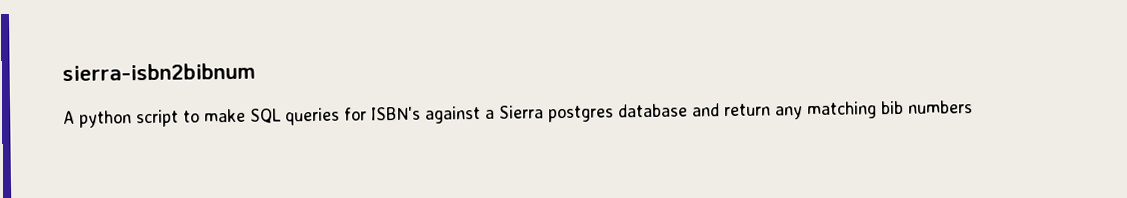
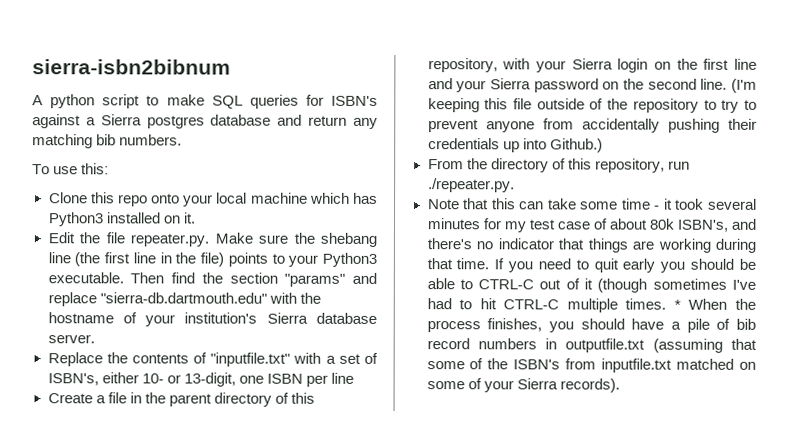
- A python script to make SQL queries for ISBN's against a Sierra postgres database and return any matching bib numbers
+ A python script to make SQL queries for ISBN's against a Sierra postgres database and return any matching bib numbers.
+ To use this:
+ Clone this repo onto your local machine which has Python3 installed on it.
+ Edit the file repeater.py. Make sure the shebang line (the first line in the file) points to your Python3 executable. Then find the section "params" and replace "sierra-db.dartmouth.edu" with the hostname of your institution's Sierra database server.
+ Replace the contents of "inputfile.txt" with a set of ISBN's, either 10- or 13-digit, one ISBN per line
+ Create a file in the parent directory of this repository, with your Sierra login on the first line and your Sierra password on the second line. (I'm keeping this file outside of the repository to try to prevent anyone from accidentally pushing their credentials up into Github.)
+ From the directory of this repository, run ./repeater.py.
+ Note that this can take some time - it took several minutes for my test case of about 80k ISBN's, and there's no indicator that things are working during that time. If you need to quit early you should be able to CTRL-C out of it (though sometimes I've had to hit CTRL-C multiple times. * When the process finishes, you should have a pile of bib record numbers in outputfile.txt (assuming that some of the ISBN's from inputfile.txt matched on some of your Sierra records).

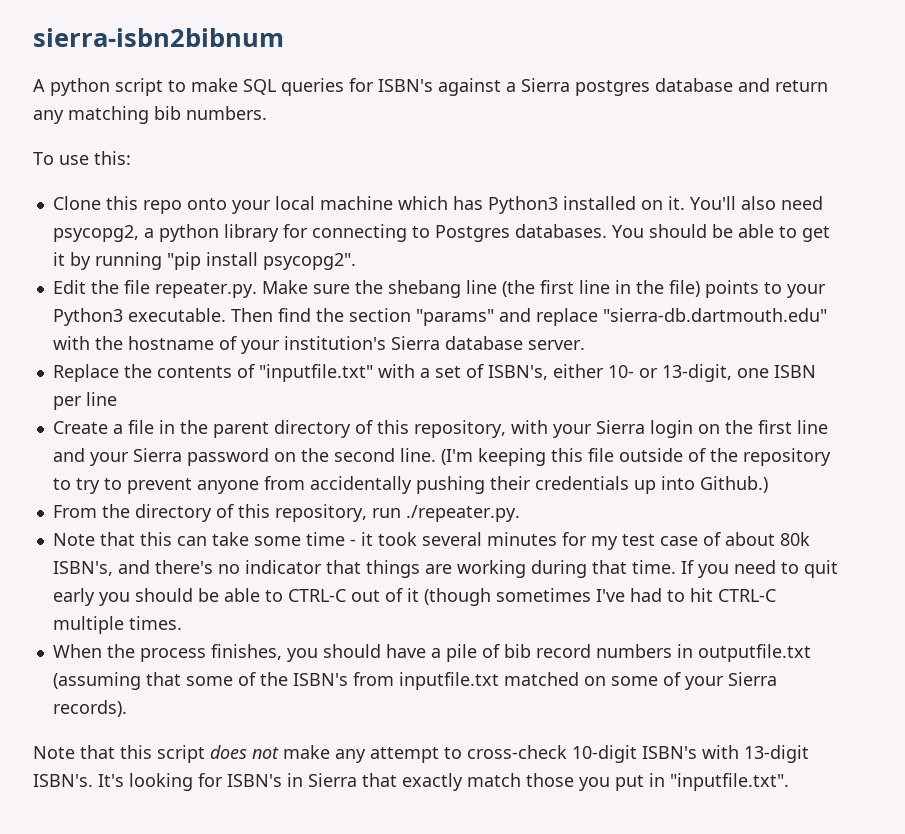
+ You'll also need psycopg2, a python library for connecting to Postgres databases. You should be able to get it by running "pip install psycopg2".
- If you need to quit early you should be able to CTRL-C out of it (though sometimes I've had to hit CTRL-C multiple times. * When the process finishes, you should have a pile of bib record numbers in outputfile.txt (assuming that some of the ISBN's from inputfile.txt matched on some of your Sierra records).
+ If you need to quit early you should be able to CTRL-C out of it (though sometimes I've had to hit CTRL-C multiple times.
+ When the process finishes, you should have a pile of bib record numbers in outputfile.txt (assuming that some of the ISBN's from inputfile.txt matched on some of your Sierra records).
+ Note that this script does not make any attempt to cross-check 10-digit ISBN's with 13-digit ISBN's. It's looking for ISBN's in Sierra that exactly match those you put in "inputfile.txt".

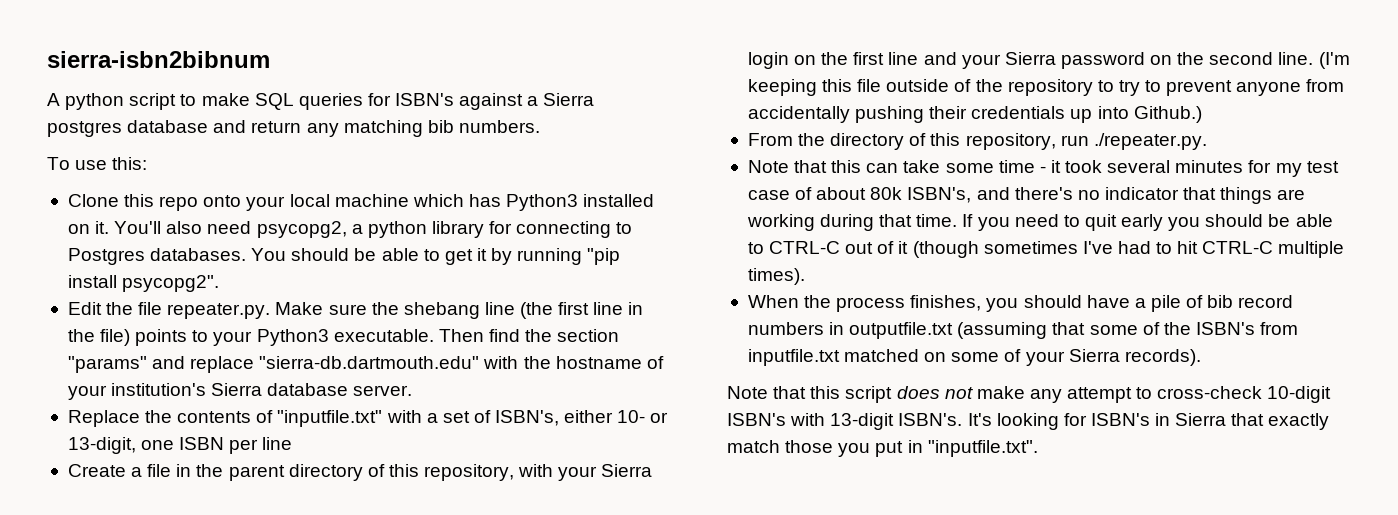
- If you need to quit early you should be able to CTRL-C out of it (though sometimes I've had to hit CTRL-C multiple times.
+ If you need to quit early you should be able to CTRL-C out of it (though sometimes I've had to hit CTRL-C multiple times).

